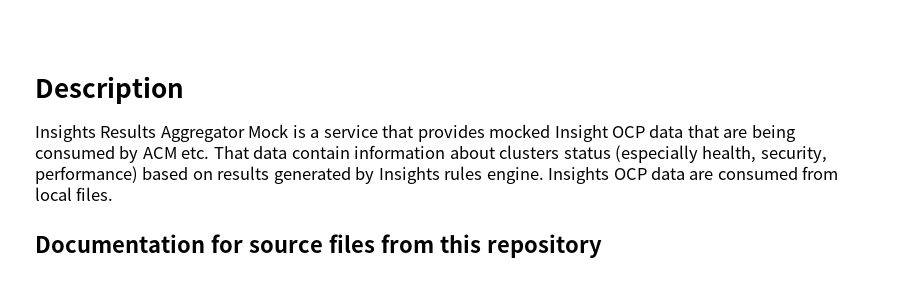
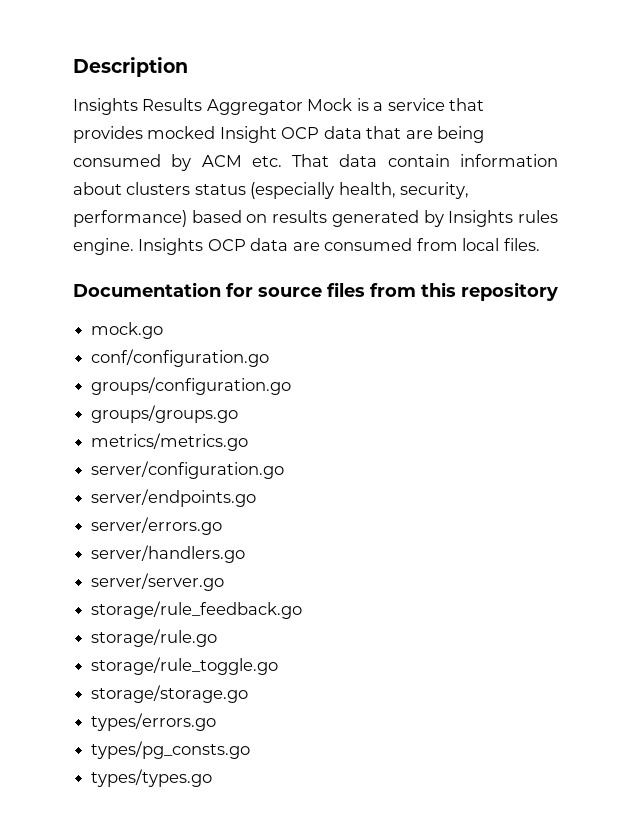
+ mock.go
+ conf/configuration.go
+ groups/configuration.go
+ groups/groups.go
+ metrics/metrics.go
+ server/configuration.go
+ server/endpoints.go
+ server/errors.go
+ server/handlers.go
+ server/server.go
+ storage/rule_feedback.go
+ storage/rule.go
+ storage/rule_toggle.go
+ storage/storage.go
+ types/errors.go
+ types/pg_consts.go
+ types/types.go

